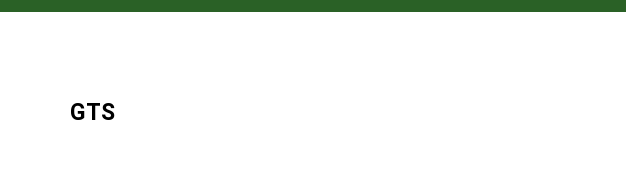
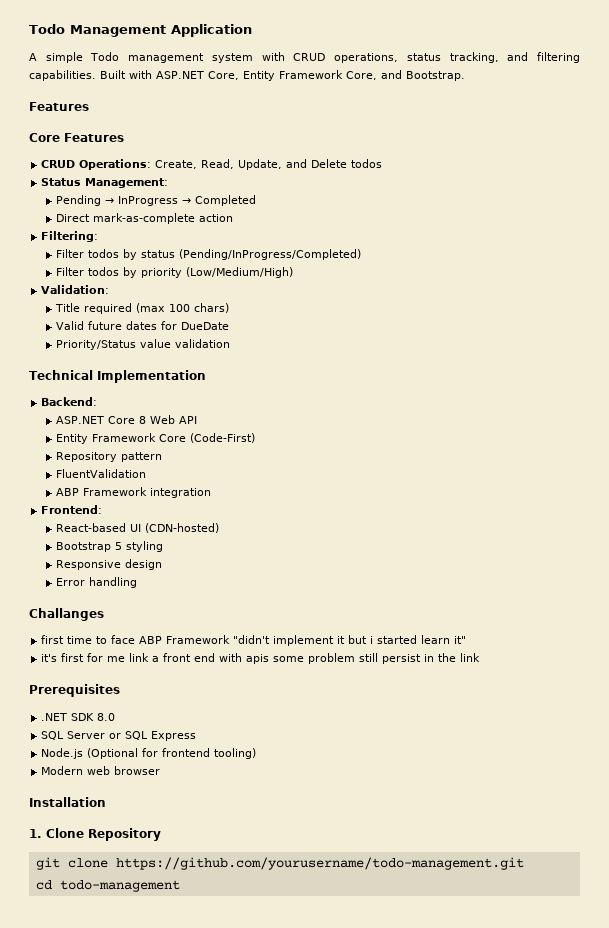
- GTS
+ Todo Management Application
+ A simple Todo management system with CRUD operations, status tracking, and filtering capabilities. Built with ASP.NET Core, Entity Framework Core, and Bootstrap.
+ Features
+ Core Features
+ CRUD Operations: Create, Read, Update, and Delete todos
+ Status Management:
+ Pending → InProgress → Completed
+ Direct mark-as-complete action
+ Filtering:
+ Filter todos by status (Pending/InProgress/Completed)
+ Filter todos by priority (Low/Medium/High)
+ Validation:
+ Title required (max 100 chars)
+ Valid future dates for DueDate
+ Priority/Status value validation
+ Technical Implementation
+ Backend:
+ ASP.NET Core 8 Web API
+ Entity Framework Core (Code-First)
+ Repository pattern
+ FluentValidation
+ ABP Framework integration
+ Frontend:
+ React-based UI (CDN-hosted)
+ Bootstrap 5 styling
+ Responsive design
+ Error handling
+ Challanges
+ first time to face ABP Framework "didn't implement it but i started learn it"
+ it's first for me link a front end with apis some problem still persist in the link
+ Prerequisites
+ .NET SDK 8.0
+ SQL Server or SQL Express
+ Node.js (Optional for frontend tooling)
+ Modern web browser
+ Installation
+ 1. Clone Repository
+ git clone https://github.com/yourusername/todo-management.git
+ cd todo-management

